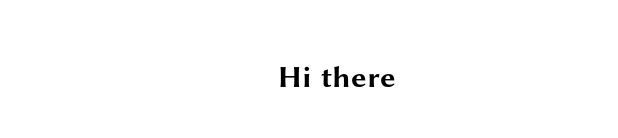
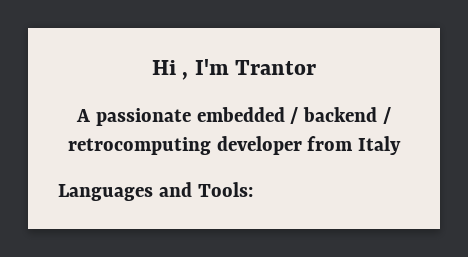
- Hi there
+ Hi , I'm Trantor
+ A passionate embedded / backend / retrocomputing developer from Italy
+ Languages and Tools:

